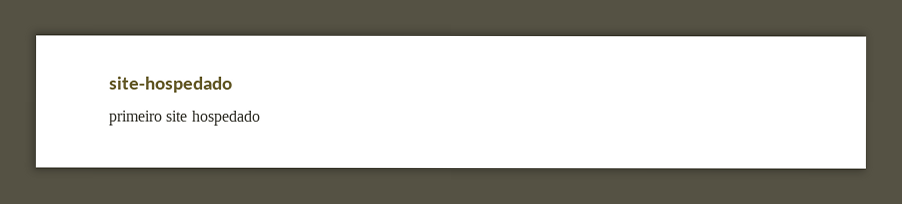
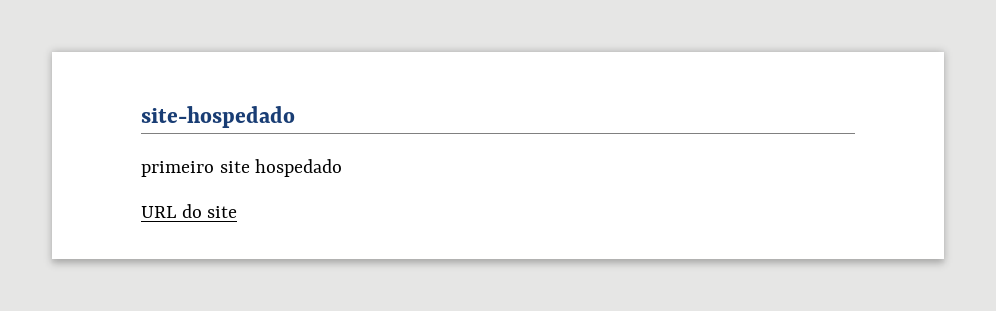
+ URL do site

